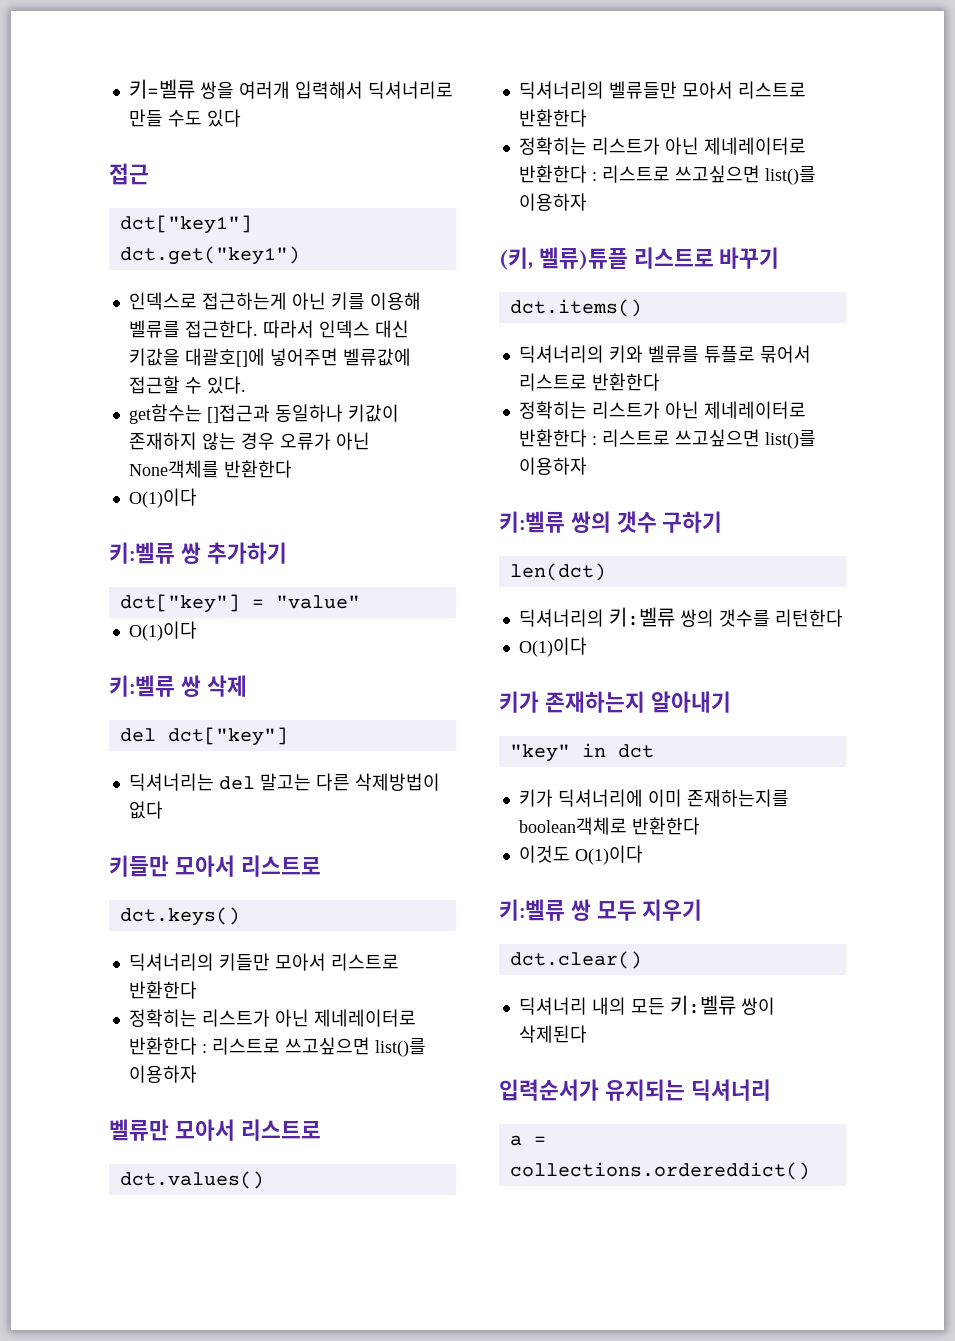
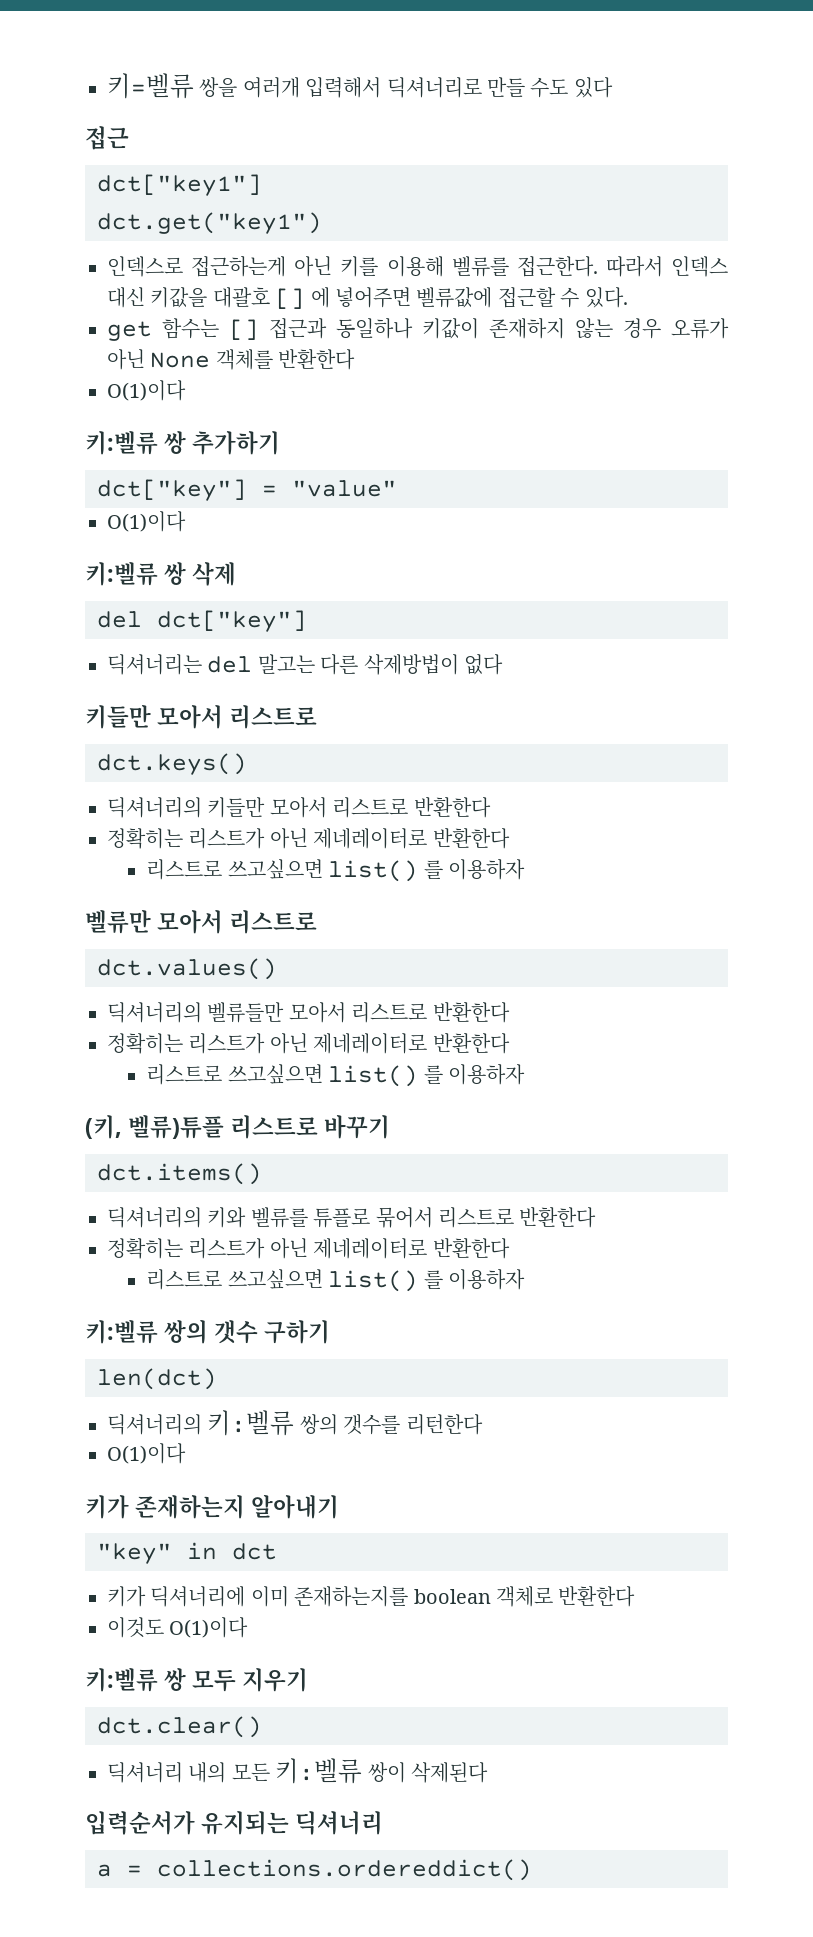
- 따라서 인덱스 대신 키값을 대괄호[]에 넣어주면 벨류값에 접근할 수 있다.
+ 따라서 인덱스 대신 키값을 대괄호 [] 에 넣어주면 벨류값에 접근할 수 있다.
- get함수는 []접근과 동일하나 키값이 존재하지 않는 경우 오류가 아닌 None객체를 반환한다
+ get 함수는 [] 접근과 동일하나 키값이 존재하지 않는 경우 오류가 아닌 None 객체를 반환한다
  딕셔너리의 키들만 모아서 리스트로 반환한다
- 정확히는 리스트가 아닌 제네레이터로 반환한다 : 리스트로 쓰고싶으면 list()를 이용하자
+ 정확히는 리스트가 아닌 제네레이터로 반환한다
+ 리스트로 쓰고싶으면 list() 를 이용하자
  딕셔너리의 벨류들만 모아서 리스트로 반환한다
- 정확히는 리스트가 아닌 제네레이터로 반환한다 : 리스트로 쓰고싶으면 list()를 이용하자
+ 정확히는 리스트가 아닌 제네레이터로 반환한다
+ 리스트로 쓰고싶으면 list() 를 이용하자
  딕셔너리의 키와 벨류를 튜플로 묶어서 리스트로 반환한다
- 정확히는 리스트가 아닌 제네레이터로 반환한다 : 리스트로 쓰고싶으면 list()를 이용하자
+ 정확히는 리스트가 아닌 제네레이터로 반환한다
+ 리스트로 쓰고싶으면 list() 를 이용하자
- 키가 딕셔너리에 이미 존재하는지를 boolean객체로 반환한다
+ 키가 딕셔너리에 이미 존재하는지를 boolean 객체로 반환한다

